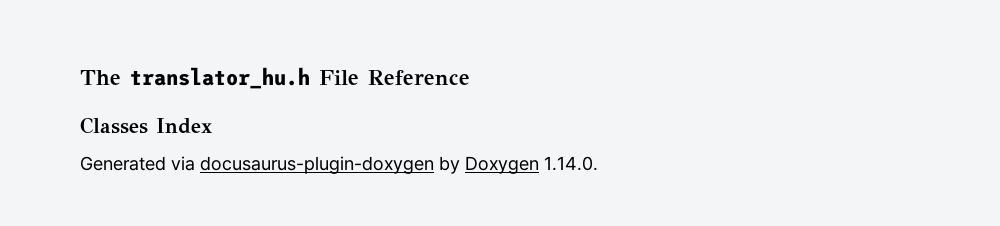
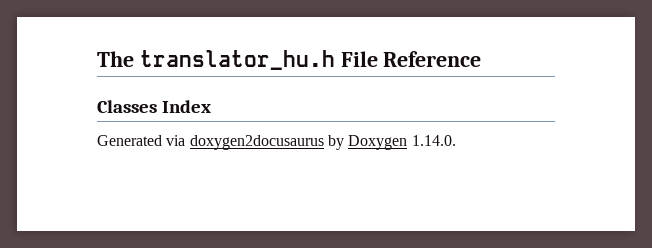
- Generated via docusaurus-plugin-doxygen by Doxygen 1.14.0.
+ Generated via doxygen2docusaurus by Doxygen 1.14.0.

